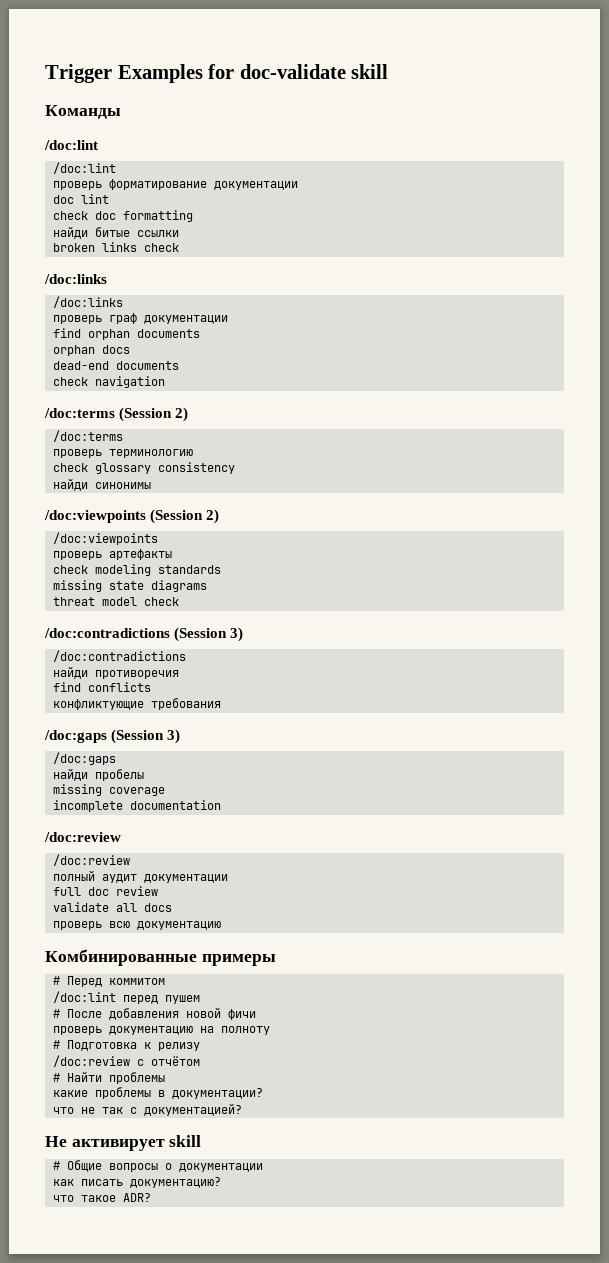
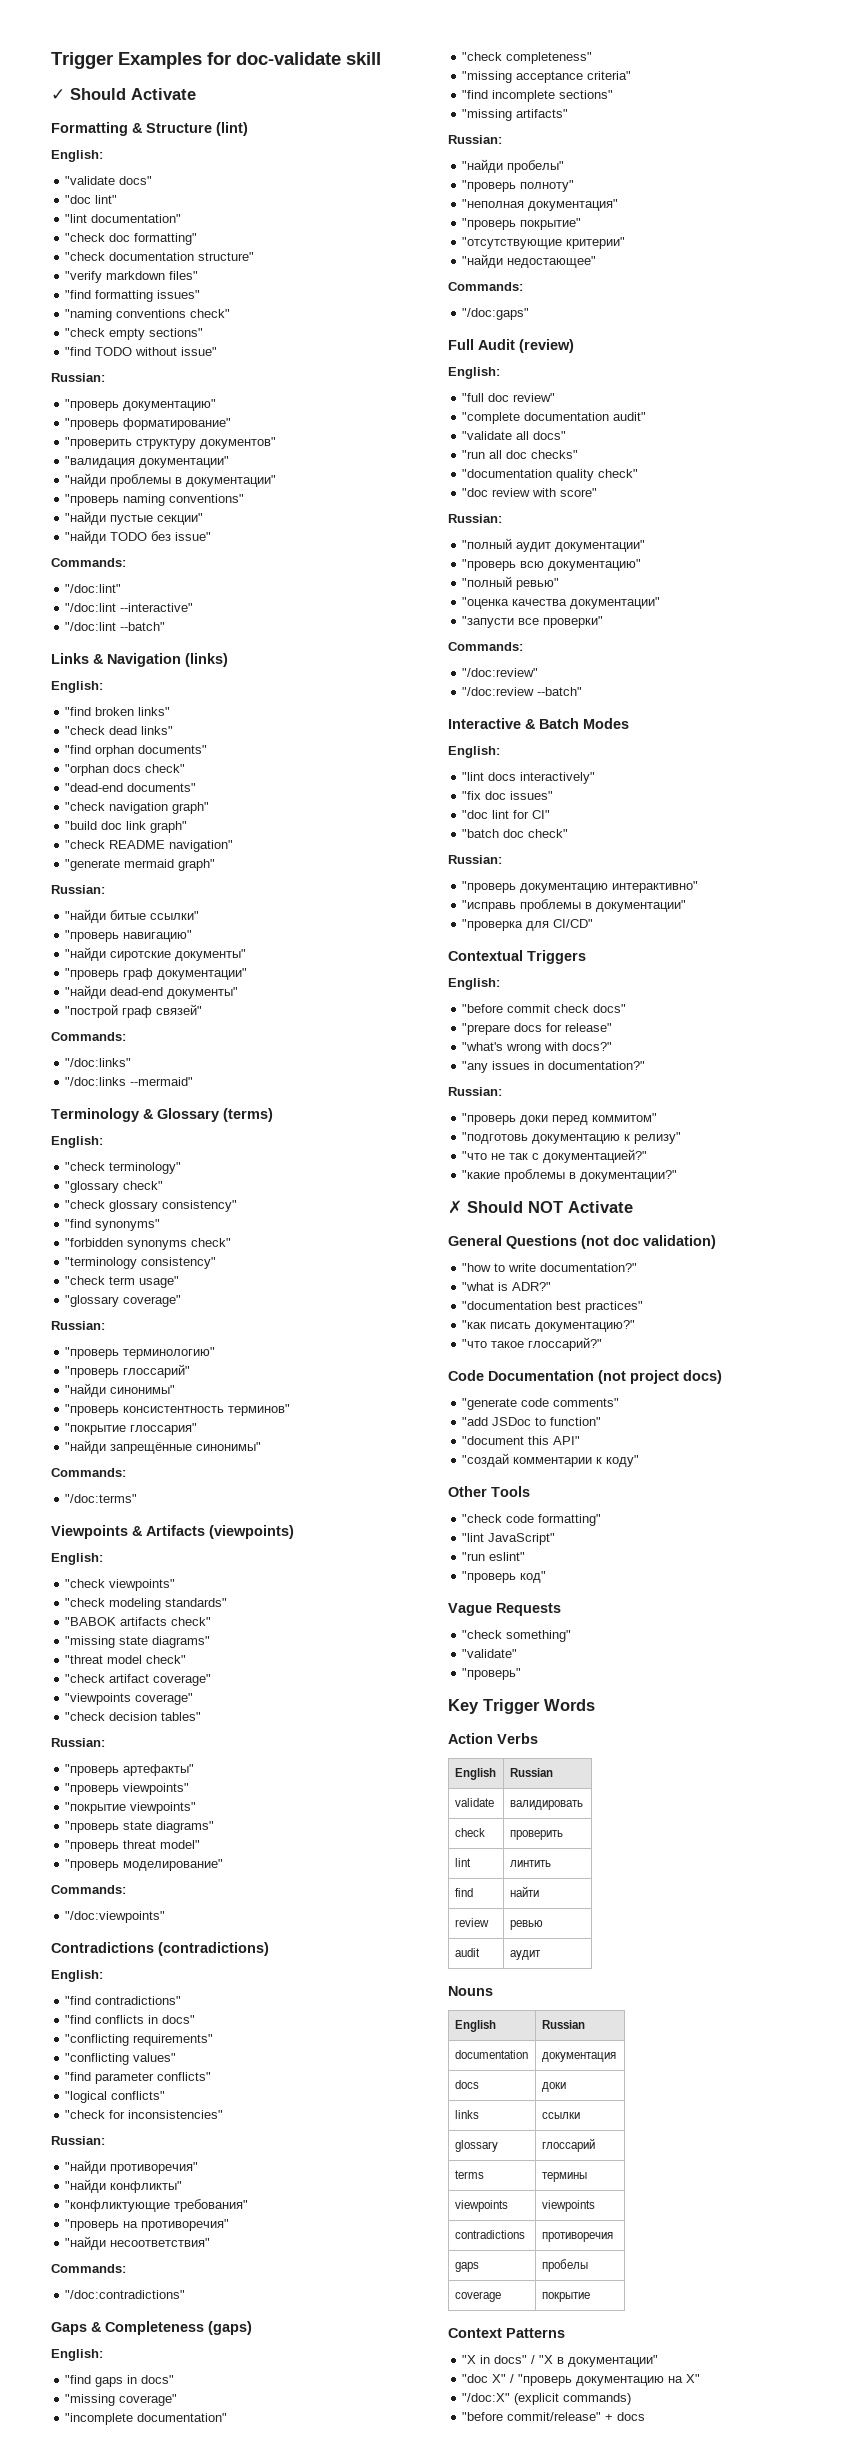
- Команды
- /doc:lint
- /doc:lint
- проверь форматирование документации
- doc lint
- check doc formatting
- найди битые ссылки
- broken links check
- /doc:links
- /doc:links
- проверь граф документации
- find orphan documents
- orphan docs
- dead-end documents
- check navigation
- /doc:terms (Session 2)
- /doc:terms
- проверь терминологию
- check glossary consistency
- найди синонимы
- /doc:viewpoints (Session 2)
- /doc:viewpoints
- проверь артефакты
- check modeling standards
- missing state diagrams
- threat model check
- /doc:contradictions (Session 3)
- /doc:contradictions
- найди противоречия
- find conflicts
- конфликтующие требования
- /doc:gaps (Session 3)
- /doc:gaps
- найди пробелы
- missing coverage
- incomplete documentation
- /doc:review
- /doc:review
- полный аудит документации
- full doc review
- validate all docs
- проверь всю документацию
- Комбинированные примеры
- # Перед коммитом
- /doc:lint перед пушем
- # После добавления новой фичи
- проверь документацию на полноту
- # Подготовка к релизу
- /doc:review с отчётом
- # Найти проблемы
- какие проблемы в документации?
- что не так с документацией?
- Не активирует skill
- # Общие вопросы о документации
- как писать документацию?
- что такое ADR?
+ ✓ Should Activate
+ Formatting & Structure (lint)
+ English:
+ "validate docs"
+ "doc lint"
+ "lint documentation"
+ "check doc formatting"
+ "check documentation structure"
+ "verify markdown files"
+ "find formatting issues"
+ "naming conventions check"
+ "check empty sections"
+ "find TODO without issue"
+ Russian:
+ "проверь документацию"
+ "проверь форматирование"
+ "проверить структуру документов"
+ "валидация документации"
+ "найди проблемы в документации"
+ "проверь naming conventions"
+ "найди пустые секции"
+ "найди TODO без issue"
+ Commands:
+ "/doc:lint"
+ "/doc:lint --interactive"
+ "/doc:lint --batch"
+ Links & Navigation (links)
+ English:
+ "find broken links"
+ "check dead links"
+ "find orphan documents"
+ "orphan docs check"
+ "dead-end documents"
+ "check navigation graph"
+ "build doc link graph"
+ "check README navigation"
+ "generate mermaid graph"
+ Russian:
+ "найди битые ссылки"
+ "проверь навигацию"
+ "найди сиротские документы"
+ "проверь граф документации"
+ "найди dead-end документы"
+ "построй граф связей"
+ Commands:
+ "/doc:links"
+ "/doc:links --mermaid"
+ Terminology & Glossary (terms)
+ English:
+ "check terminology"
+ "glossary check"
+ "check glossary consistency"
+ "find synonyms"
+ "forbidden synonyms check"
+ "terminology consistency"
+ "check term usage"
+ "glossary coverage"
+ Russian:
+ "проверь терминологию"
+ "проверь глоссарий"
+ "найди синонимы"
+ "проверь консистентность терминов"
+ "покрытие глоссария"
+ "найди запрещённые синонимы"
+ Commands:
+ "/doc:terms"
+ Viewpoints & Artifacts (viewpoints)
+ English:
+ "check viewpoints"
+ "check modeling standards"
+ "BABOK artifacts check"
+ "missing state diagrams"
+ "threat model check"
+ "check artifact coverage"
+ "viewpoints coverage"
+ "check decision tables"
+ Russian:
+ "проверь артефакты"
+ "проверь viewpoints"
+ "покрытие viewpoints"
+ "проверь state diagrams"
+ "проверь threat model"
+ "проверь моделирование"
+ Commands:
+ "/doc:viewpoints"
+ Contradictions (contradictions)
+ English:
+ "find contradictions"
+ "find conflicts in docs"
+ "conflicting requirements"
+ "conflicting values"
+ "find parameter conflicts"
+ "logical conflicts"
+ "check for inconsistencies"
+ Russian:
+ "найди противоречия"
+ "найди конфликты"
+ "конфликтующие требования"
+ "проверь на противоречия"
+ "найди несоответствия"
+ Commands:
+ "/doc:contradictions"
+ Gaps & Completeness (gaps)
+ English:
+ "find gaps in docs"
+ "missing coverage"
+ "incomplete documentation"
+ "check completeness"
+ "missing acceptance criteria"
+ "find incomplete sections"
+ "missing artifacts"
+ Russian:
+ "найди пробелы"
+ "проверь полноту"
+ "неполная документация"
+ "проверь покрытие"
+ "отсутствующие критерии"
+ "найди недостающее"
+ Commands:
+ "/doc:gaps"
+ Full Audit (review)
+ English:
+ "full doc review"
+ "complete documentation audit"
+ "validate all docs"
+ "run all doc checks"
+ "documentation quality check"
+ "doc review with score"
+ Russian:
+ "полный аудит документации"
+ "проверь всю документацию"
+ "полный ревью"
+ "оценка качества документации"
+ "запусти все проверки"
+ Commands:
+ "/doc:review"
+ "/doc:review --batch"
+ Interactive & Batch Modes
+ English:
+ "lint docs interactively"
+ "fix doc issues"
+ "doc lint for CI"
+ "batch doc check"
+ Russian:
+ "проверь документацию интерактивно"
+ "исправь проблемы в документации"
+ "проверка для CI/CD"
+ Contextual Triggers
+ English:
+ "before commit check docs"
+ "prepare docs for release"
+ "what's wrong with docs?"
+ "any issues in documentation?"
+ Russian:
+ "проверь доки перед коммитом"
+ "подготовь документацию к релизу"
+ "что не так с документацией?"
+ "какие проблемы в документации?"
+ ✗ Should NOT Activate
+ General Questions (not doc validation)
+ "how to write documentation?"
+ "what is ADR?"
+ "documentation best practices"
+ "как писать документацию?"
+ "что такое глоссарий?"
+ Code Documentation (not project docs)
+ "generate code comments"
+ "add JSDoc to function"
+ "document this API"
+ "создай комментарии к коду"
+ Other Tools
+ "check code formatting"
+ "lint JavaScript"
+ "run eslint"
+ "проверь код"
+ Vague Requests
+ "check something"
+ "validate"
+ "проверь"
+ Key Trigger Words
+ Action Verbs
+ English | Russian
+ validate | валидировать
+ check | проверить
+ lint | линтить
+ find | найти
+ review | ревью
+ audit | аудит
+ Nouns
+ English | Russian
+ documentation | документация
+ docs | доки
+ links | ссылки
+ glossary | глоссарий
+ terms | термины
+ viewpoints | viewpoints
+ contradictions | противоречия
+ gaps | пробелы
+ coverage | покрытие
+ Context Patterns
+ "X in docs" / "X в документации"
+ "doc X" / "проверь документацию на X"
+ "/doc:X" (explicit commands)
+ "before commit/release" + docs

